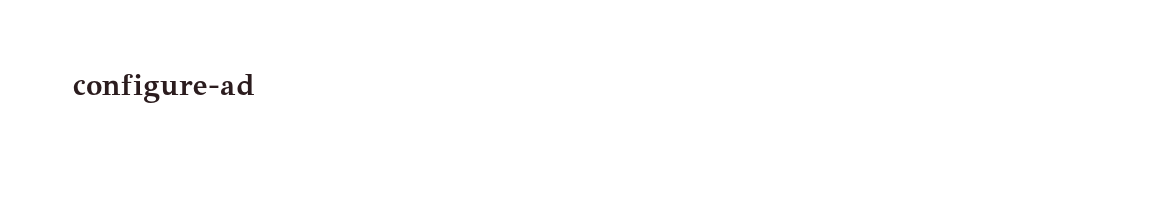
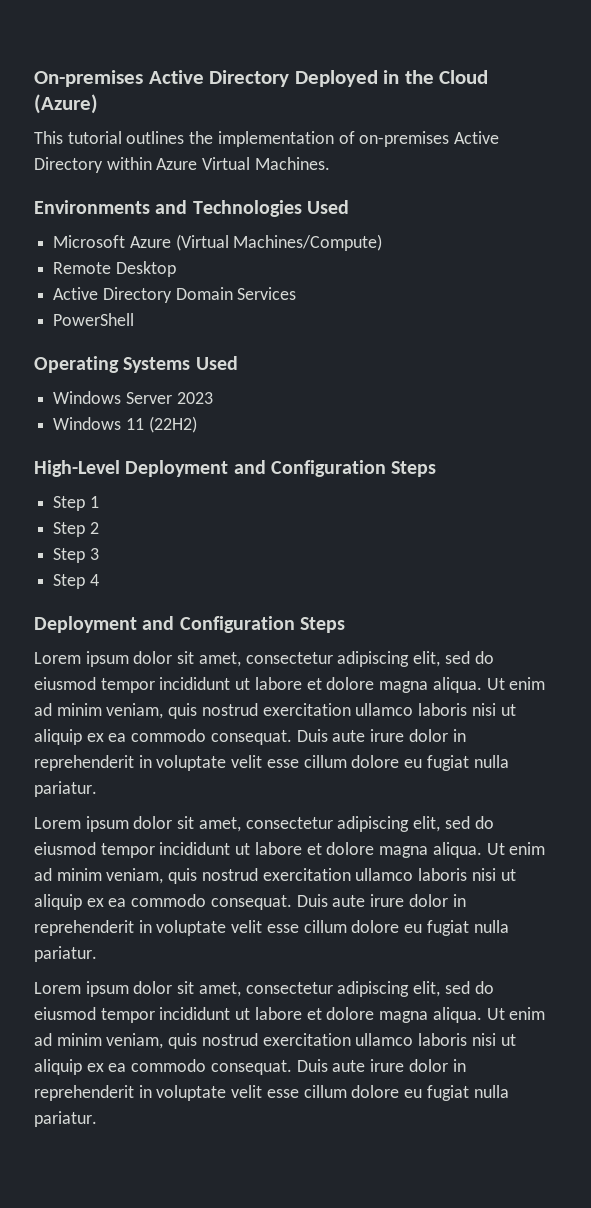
- configure-ad
+ On-premises Active Directory Deployed in the Cloud (Azure)
+ This tutorial outlines the implementation of on-premises Active Directory within Azure Virtual Machines.
+ Environments and Technologies Used
+ Microsoft Azure (Virtual Machines/Compute)
+ Remote Desktop
+ Active Directory Domain Services
+ PowerShell
+ Operating Systems Used
+ Windows Server 2023
+ Windows 11 (22H2)
+ High-Level Deployment and Configuration Steps
+ Step 1
+ Step 2
+ Step 3
+ Step 4
+ Deployment and Configuration Steps
+ Lorem ipsum dolor sit amet, consectetur adipiscing elit, sed do eiusmod tempor incididunt ut labore et dolore magna aliqua. Ut enim ad minim veniam, quis nostrud exercitation ullamco laboris nisi ut aliquip ex ea commodo consequat. Duis aute irure dolor in reprehenderit in voluptate velit esse cillum dolore eu fugiat nulla pariatur.
+ Lorem ipsum dolor sit amet, consectetur adipiscing elit, sed do eiusmod tempor incididunt ut labore et dolore magna aliqua. Ut enim ad minim veniam, quis nostrud exercitation ullamco laboris nisi ut aliquip ex ea commodo consequat. Duis aute irure dolor in reprehenderit in voluptate velit esse cillum dolore eu fugiat nulla pariatur.
+ Lorem ipsum dolor sit amet, consectetur adipiscing elit, sed do eiusmod tempor incididunt ut labore et dolore magna aliqua. Ut enim ad minim veniam, quis nostrud exercitation ullamco laboris nisi ut aliquip ex ea commodo consequat. Duis aute irure dolor in reprehenderit in voluptate velit esse cillum dolore eu fugiat nulla pariatur.

